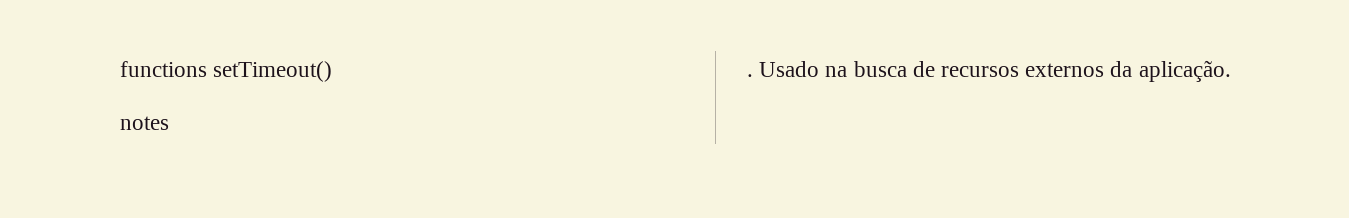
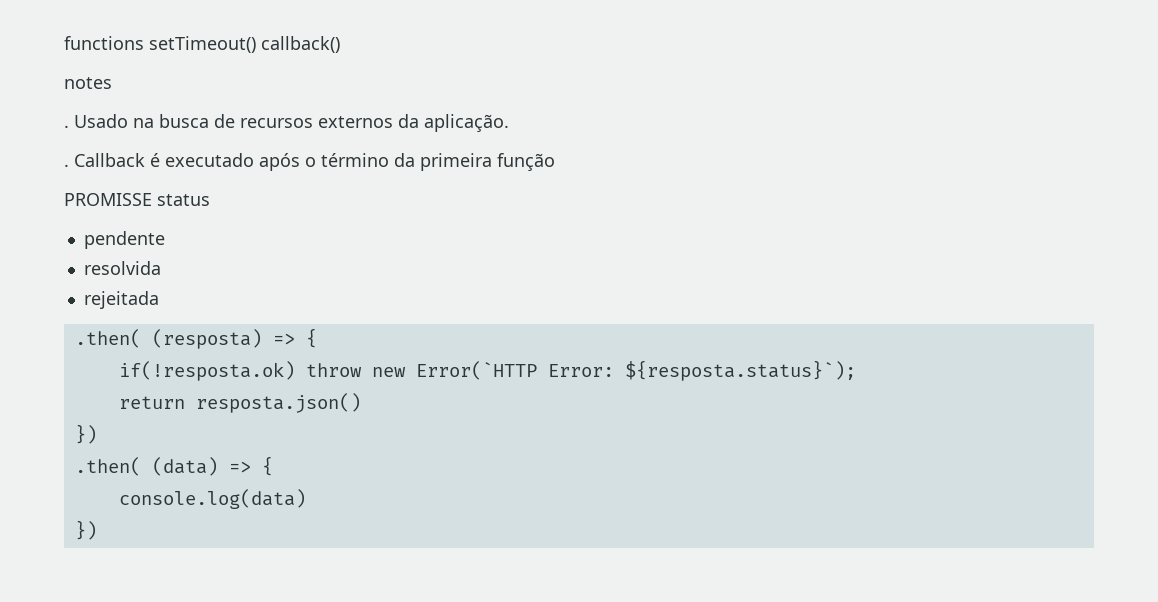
- functions setTimeout()
+ functions setTimeout() callback()
+ . Callback é executado após o término da primeira função
+ PROMISSE status
+ pendente
+ resolvida
+ rejeitada
+ .then( (resposta) => {
+ if(!resposta.ok) throw new Error(`HTTP Error: ${resposta.status}`);
+ return resposta.json()
+ })
+ .then( (data) => {
+ console.log(data)
+ })

